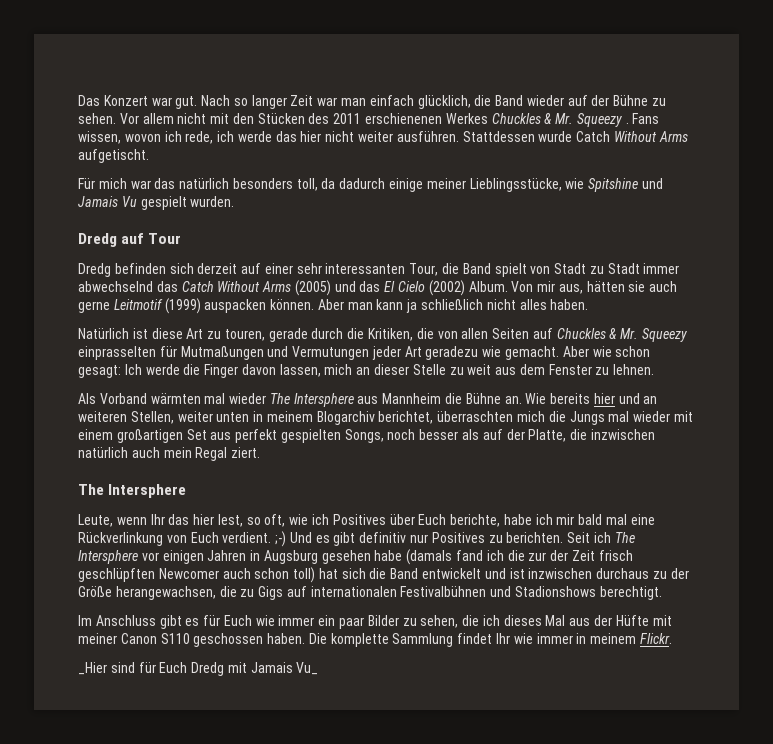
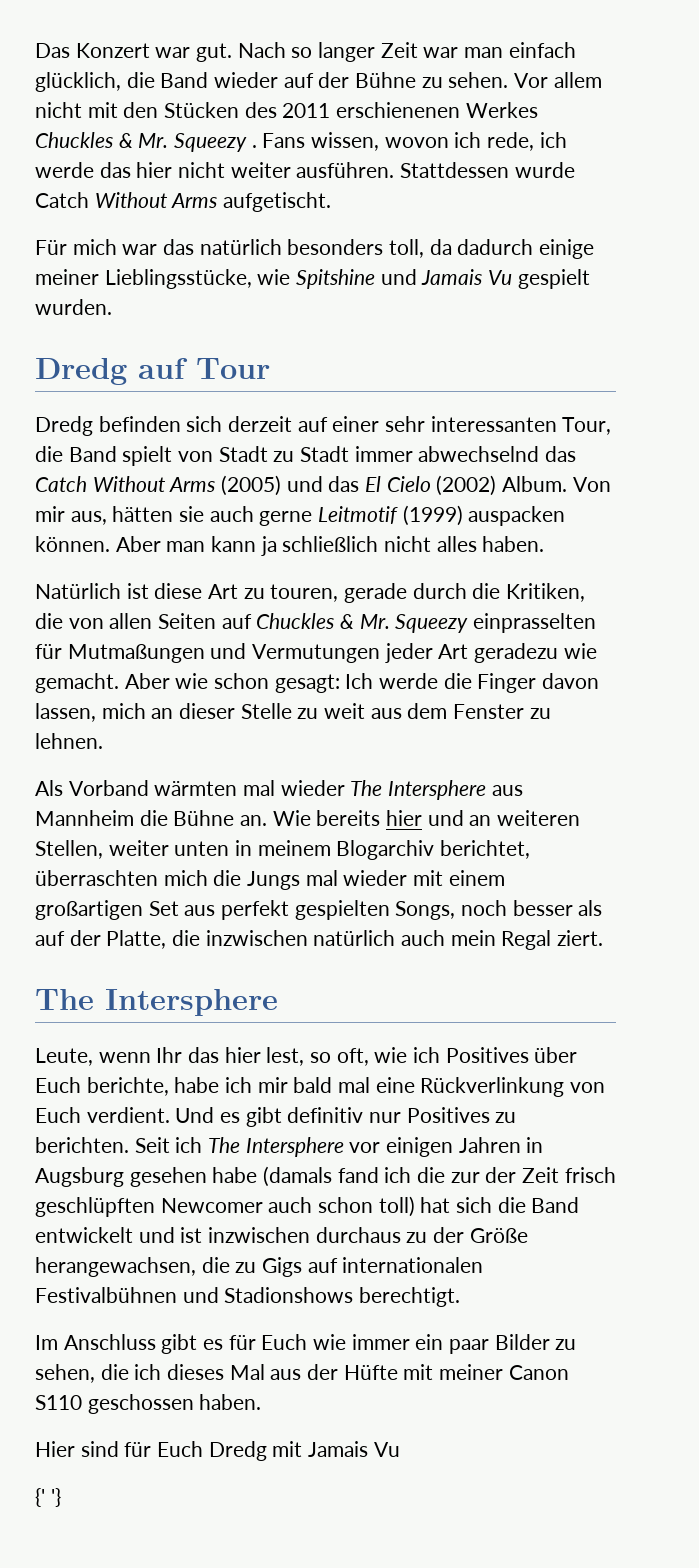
- Leute, wenn Ihr das hier lest, so oft, wie ich Positives über Euch berichte, habe ich mir bald mal eine Rückverlinkung von Euch verdient. ;-) Und es gibt definitiv nur Positives zu berichten.
+ Leute, wenn Ihr das hier lest, so oft, wie ich Positives über Euch berichte, habe ich mir bald mal eine Rückverlinkung von Euch verdient. Und es gibt definitiv nur Positives zu berichten.
- Im Anschluss gibt es für Euch wie immer ein paar Bilder zu sehen, die ich dieses Mal aus der Hüfte mit meiner Canon S110 geschossen haben. Die komplette Sammlung findet Ihr wie immer in meinem Flickr.
- _Hier sind für Euch Dredg mit Jamais Vu_
+ Im Anschluss gibt es für Euch wie immer ein paar Bilder zu sehen, die ich dieses Mal aus der Hüfte mit meiner Canon S110 geschossen haben.
+ Hier sind für Euch Dredg mit Jamais Vu
+ {' '}

